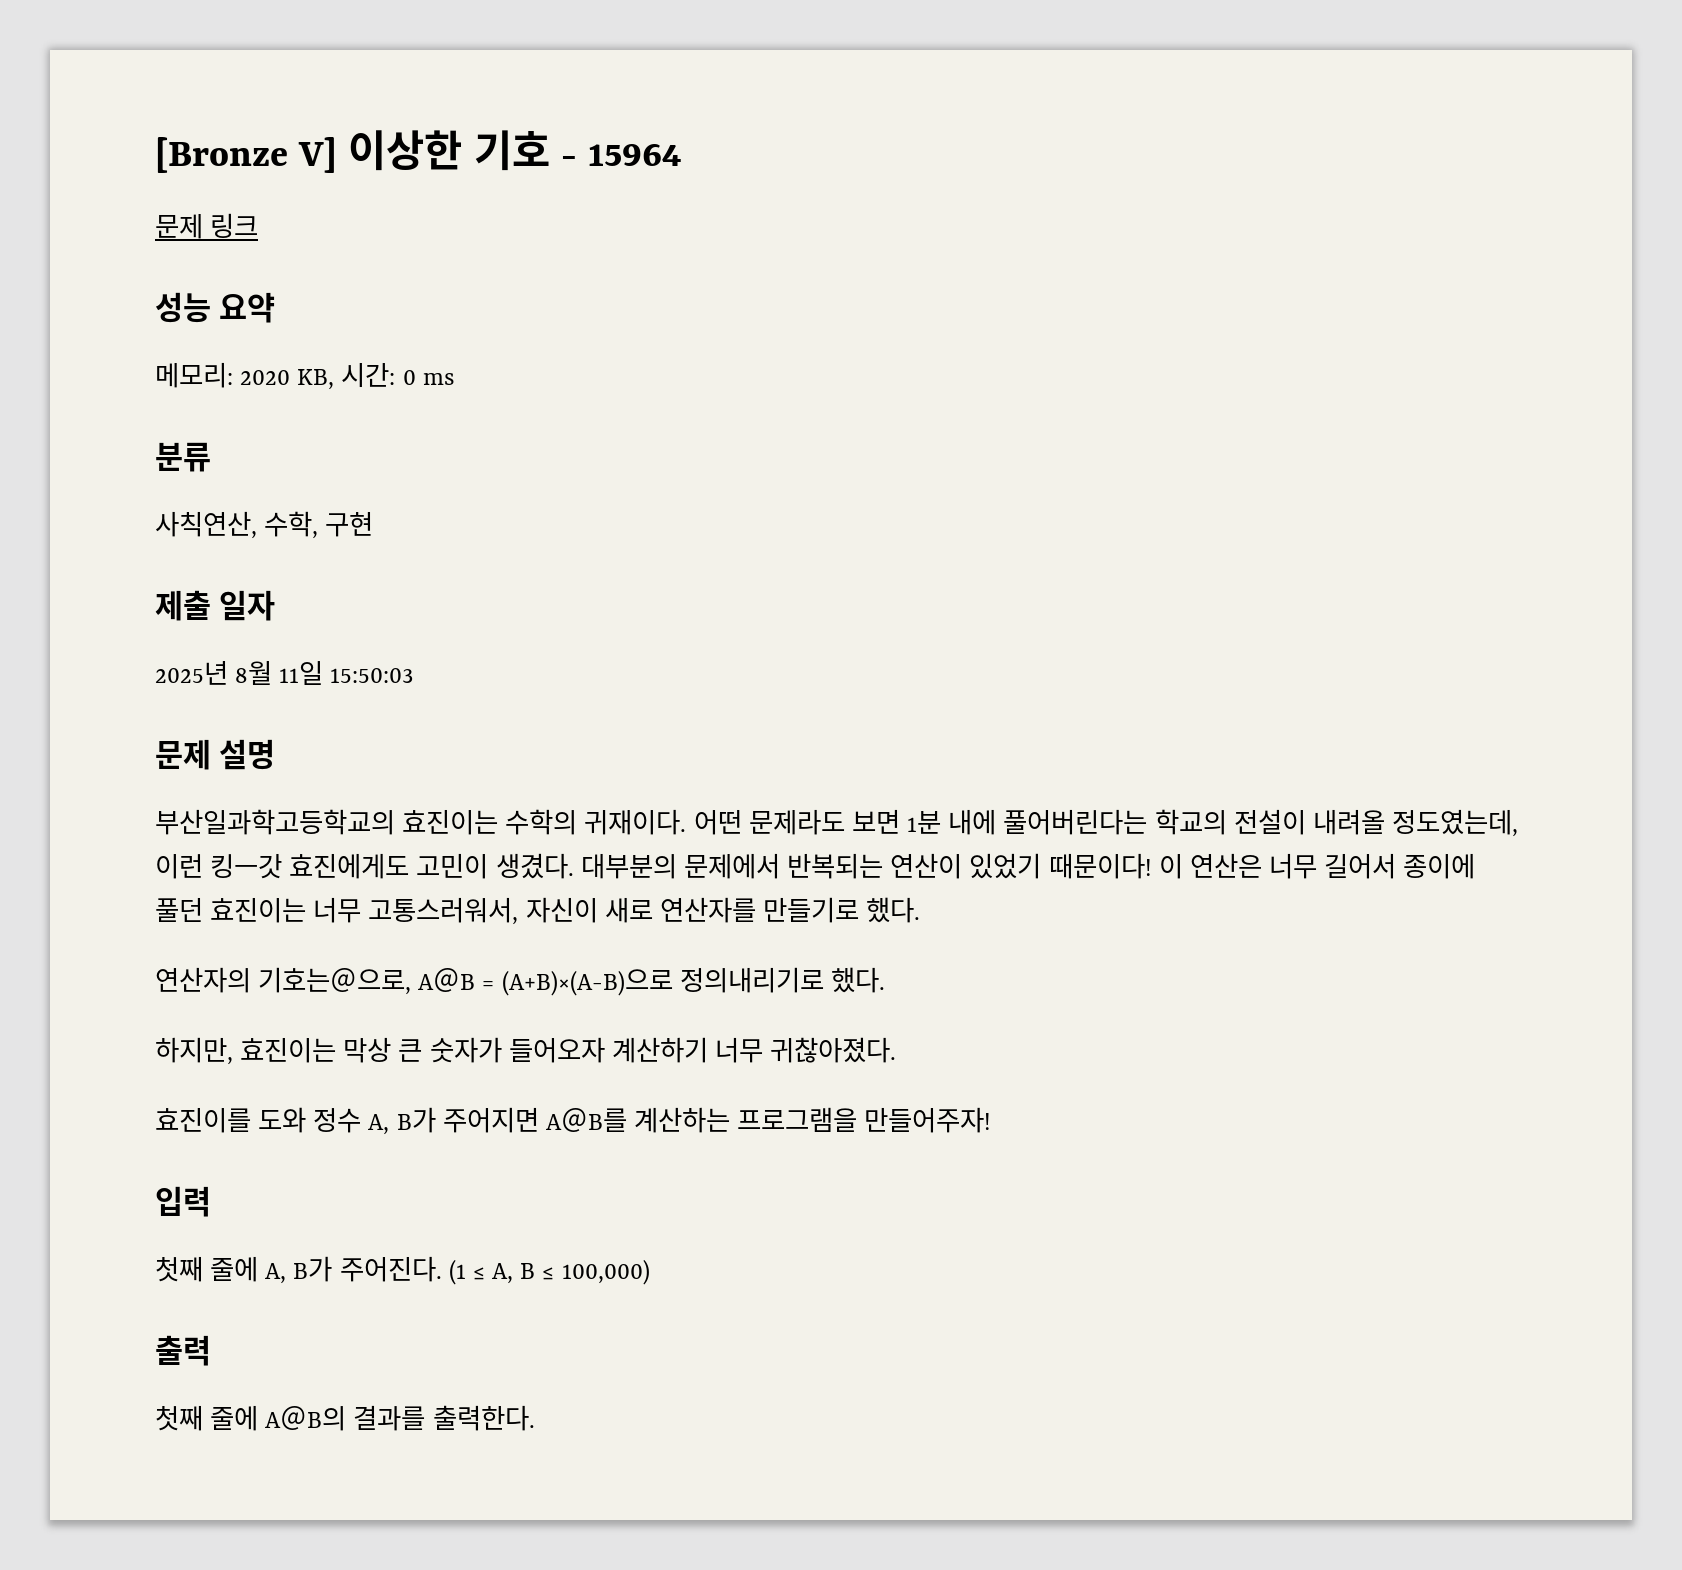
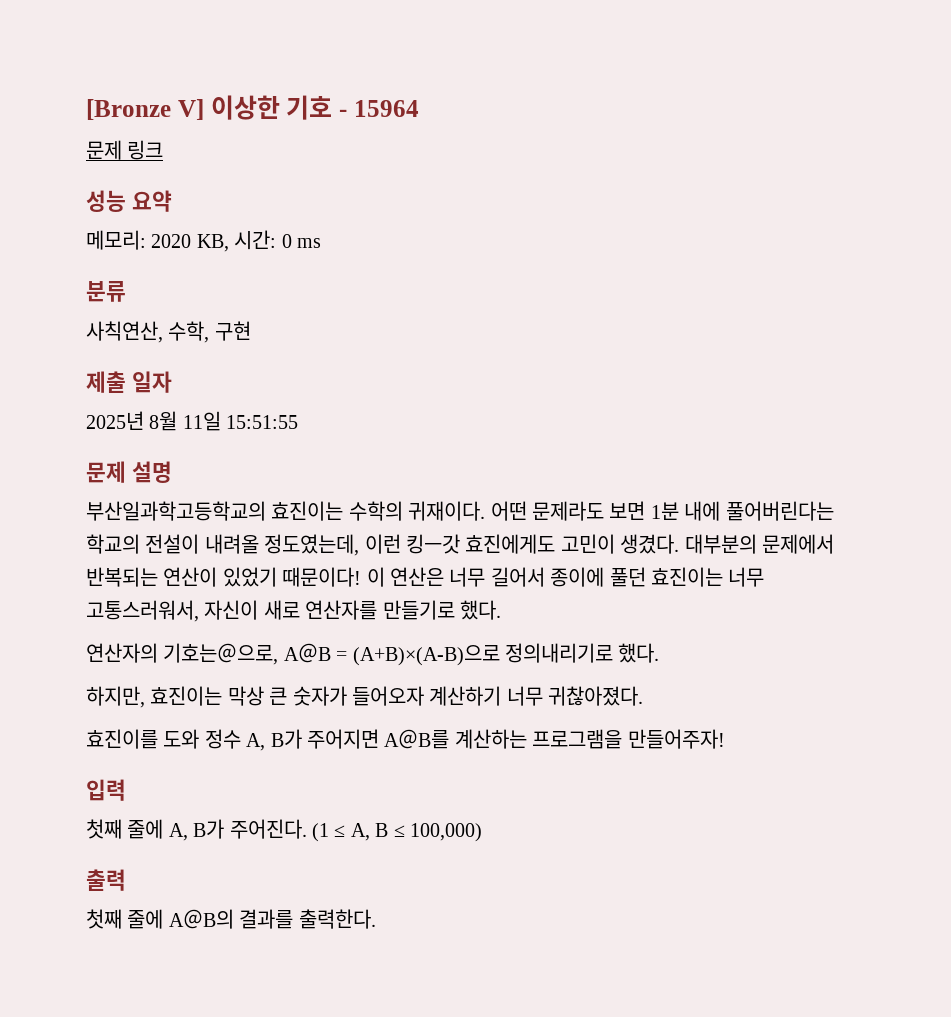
- 2025년 8월 11일 15:50:03
+ 2025년 8월 11일 15:51:55

